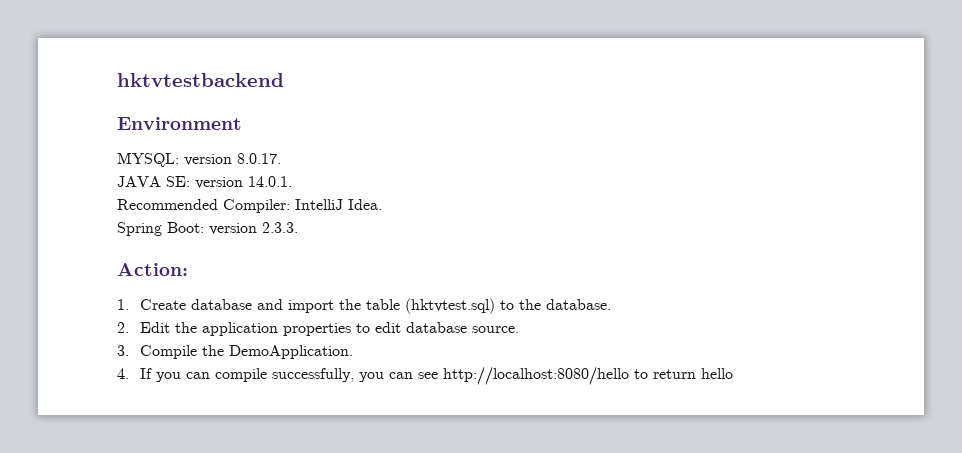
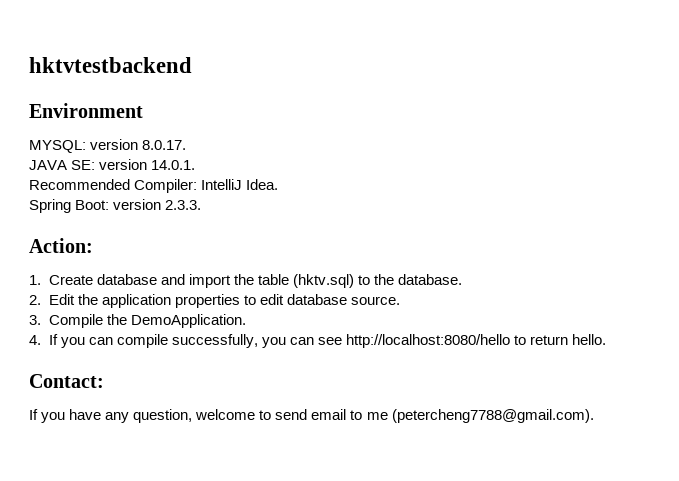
- 1. Create database and import the table (hktvtest.sql) to the database.
+ 1. Create database and import the table (hktv.sql) to the database.
- 4. If you can compile successfully, you can see http://localhost:8080/hello to return hello
+ 4. If you can compile successfully, you can see http://localhost:8080/hello to return hello.
+ Contact:
+ If you have any question, welcome to send email to me (petercheng7788@gmail.com).

